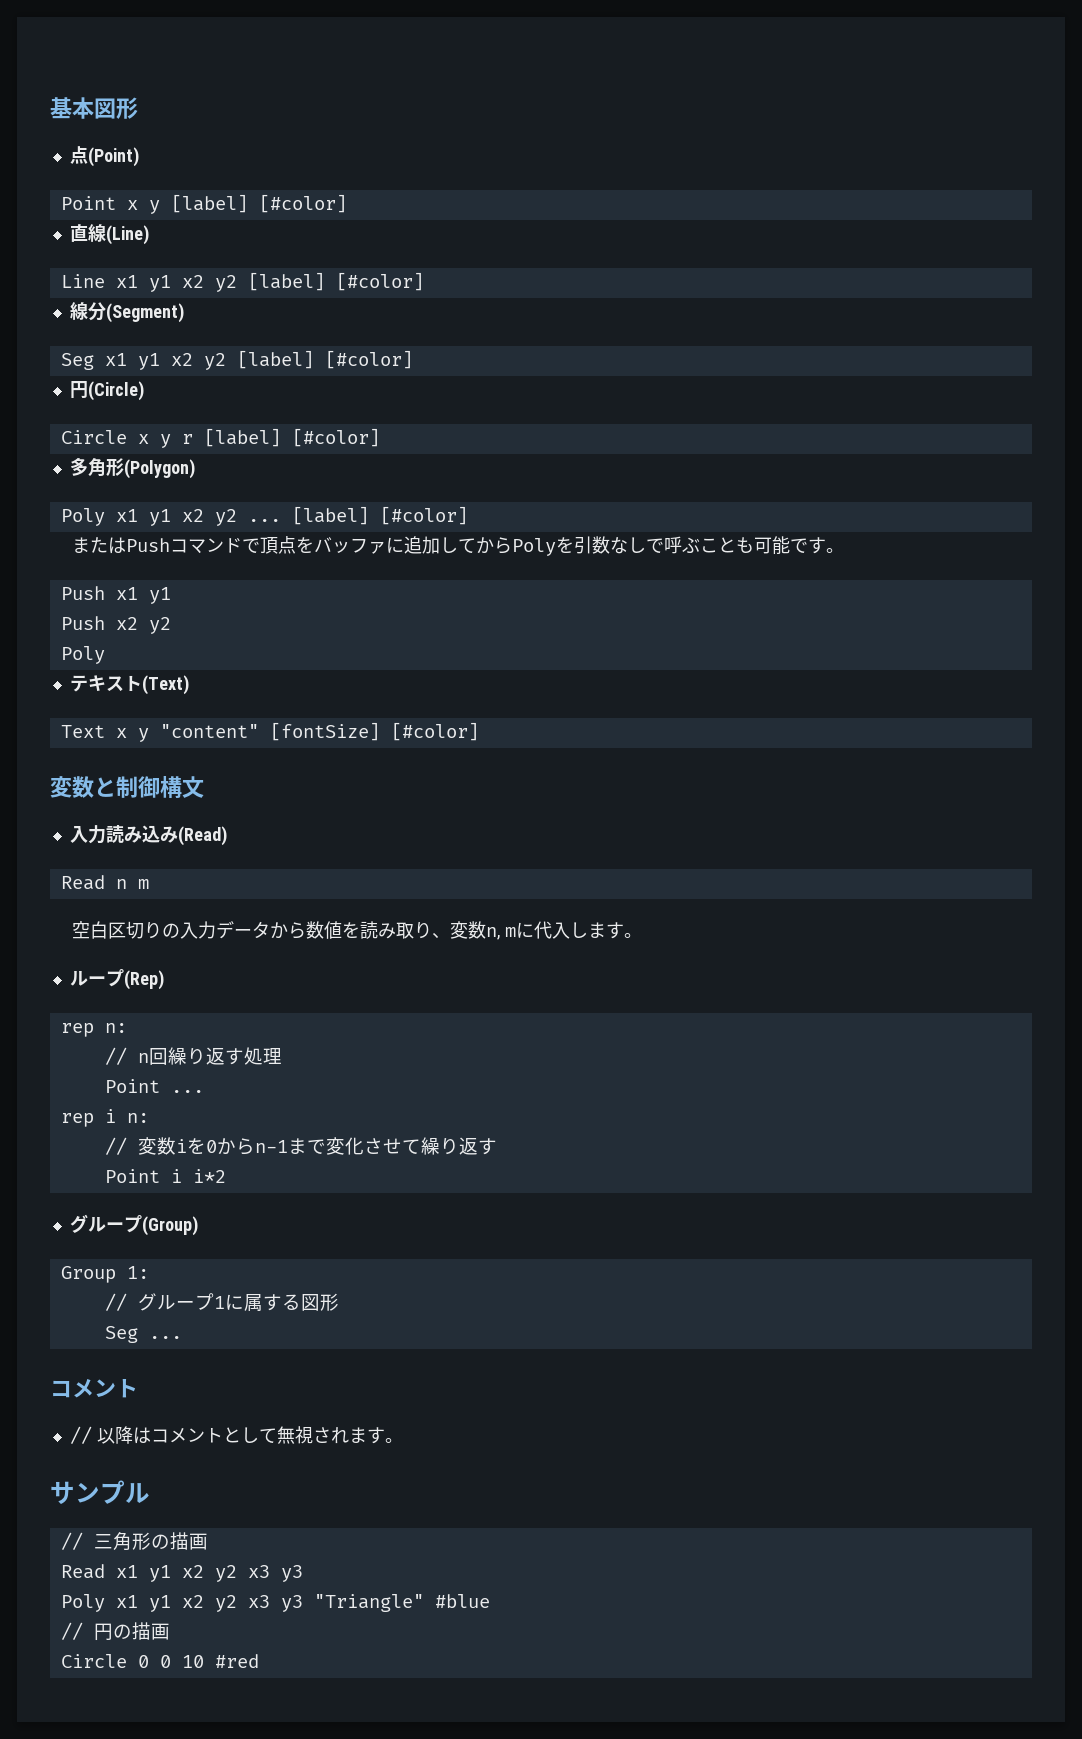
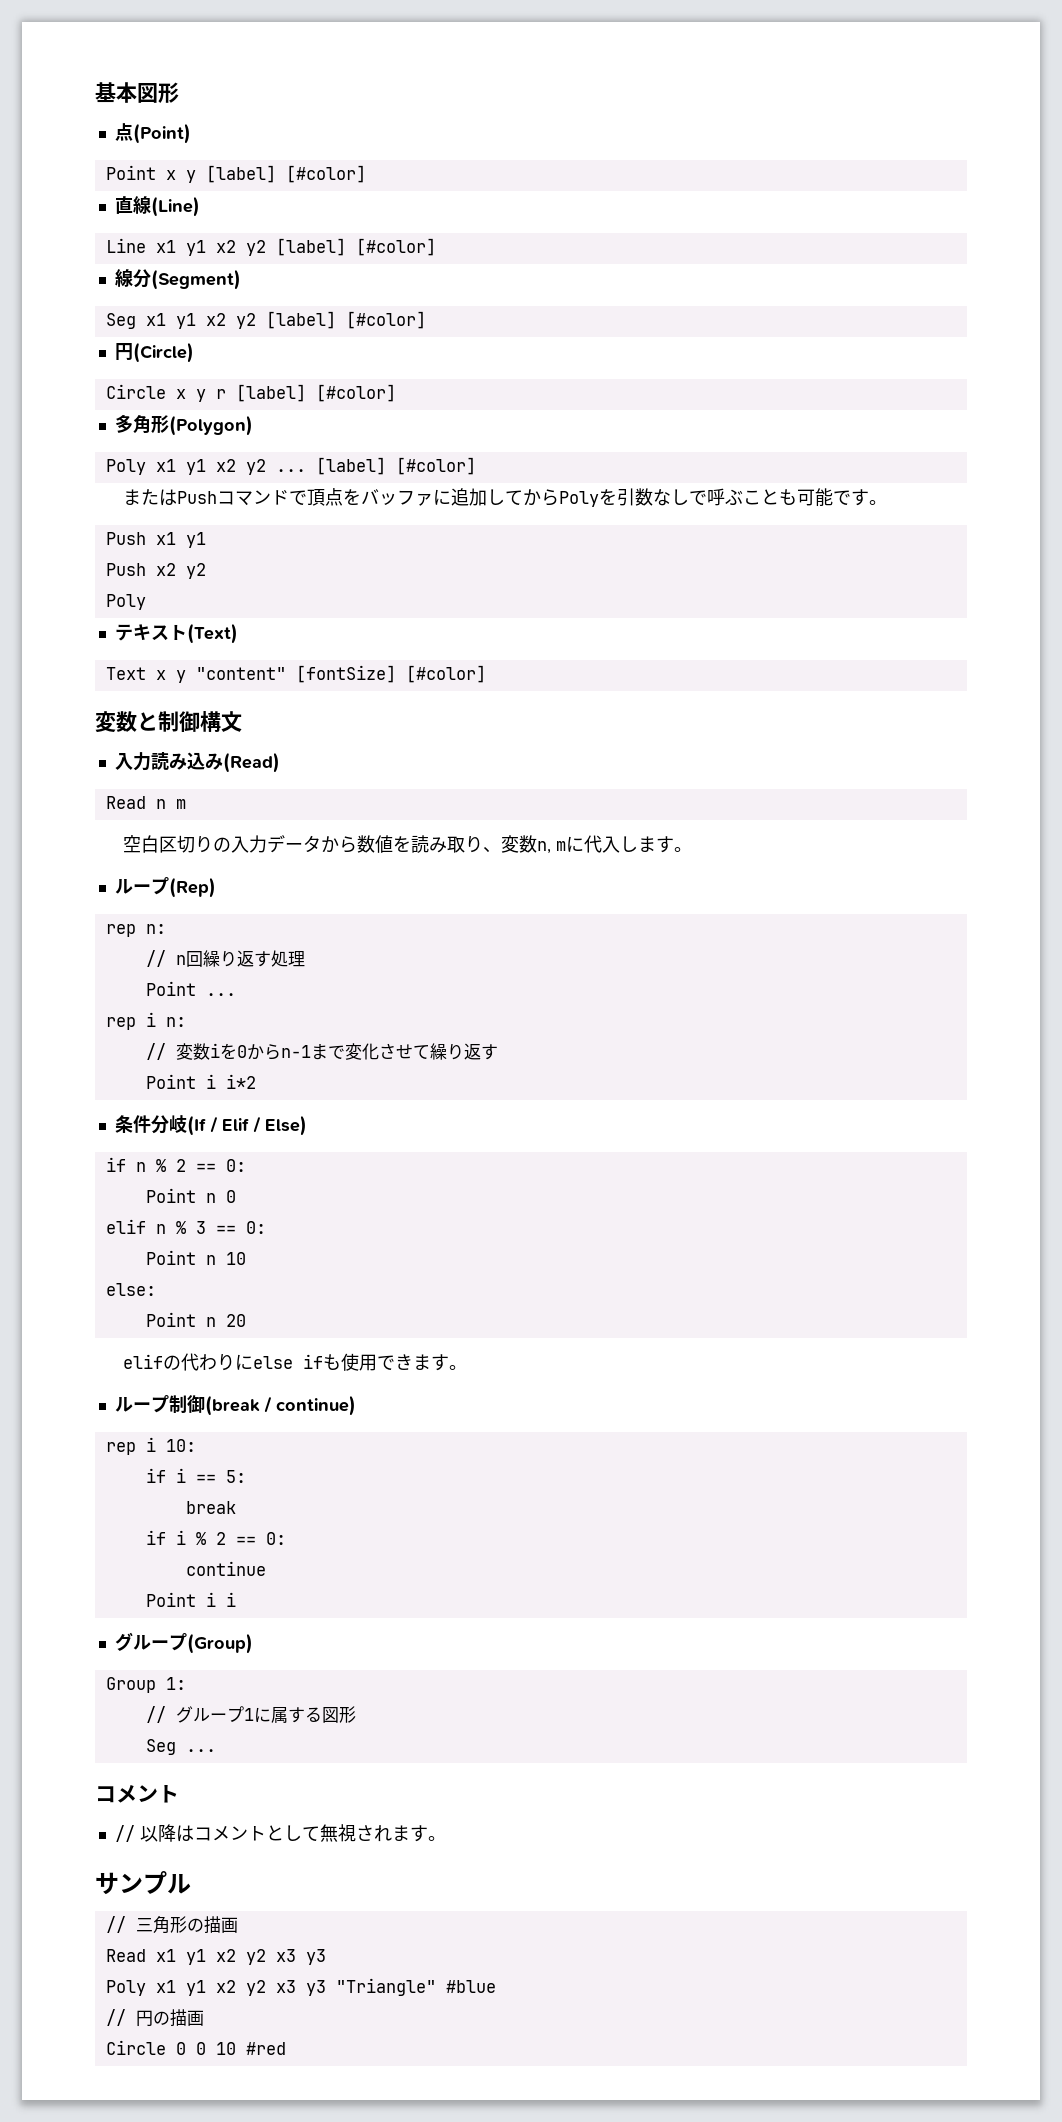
+ 条件分岐(If / Elif / Else)
+ if n % 2 == 0:
+ Point n 0
+ elif n % 3 == 0:
+ Point n 10
+ else:
+ Point n 20
+ elifの代わりにelse ifも使用できます。
+ ループ制御(break / continue)
+ rep i 10:
+ if i == 5:
+ break
+ if i % 2 == 0:
+ continue
+ Point i i

